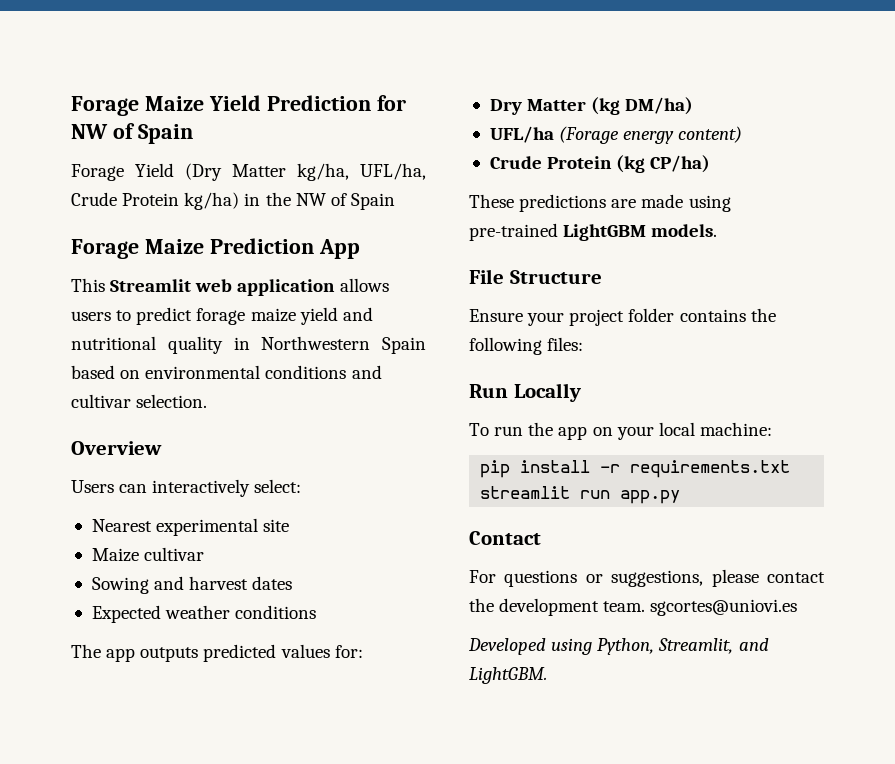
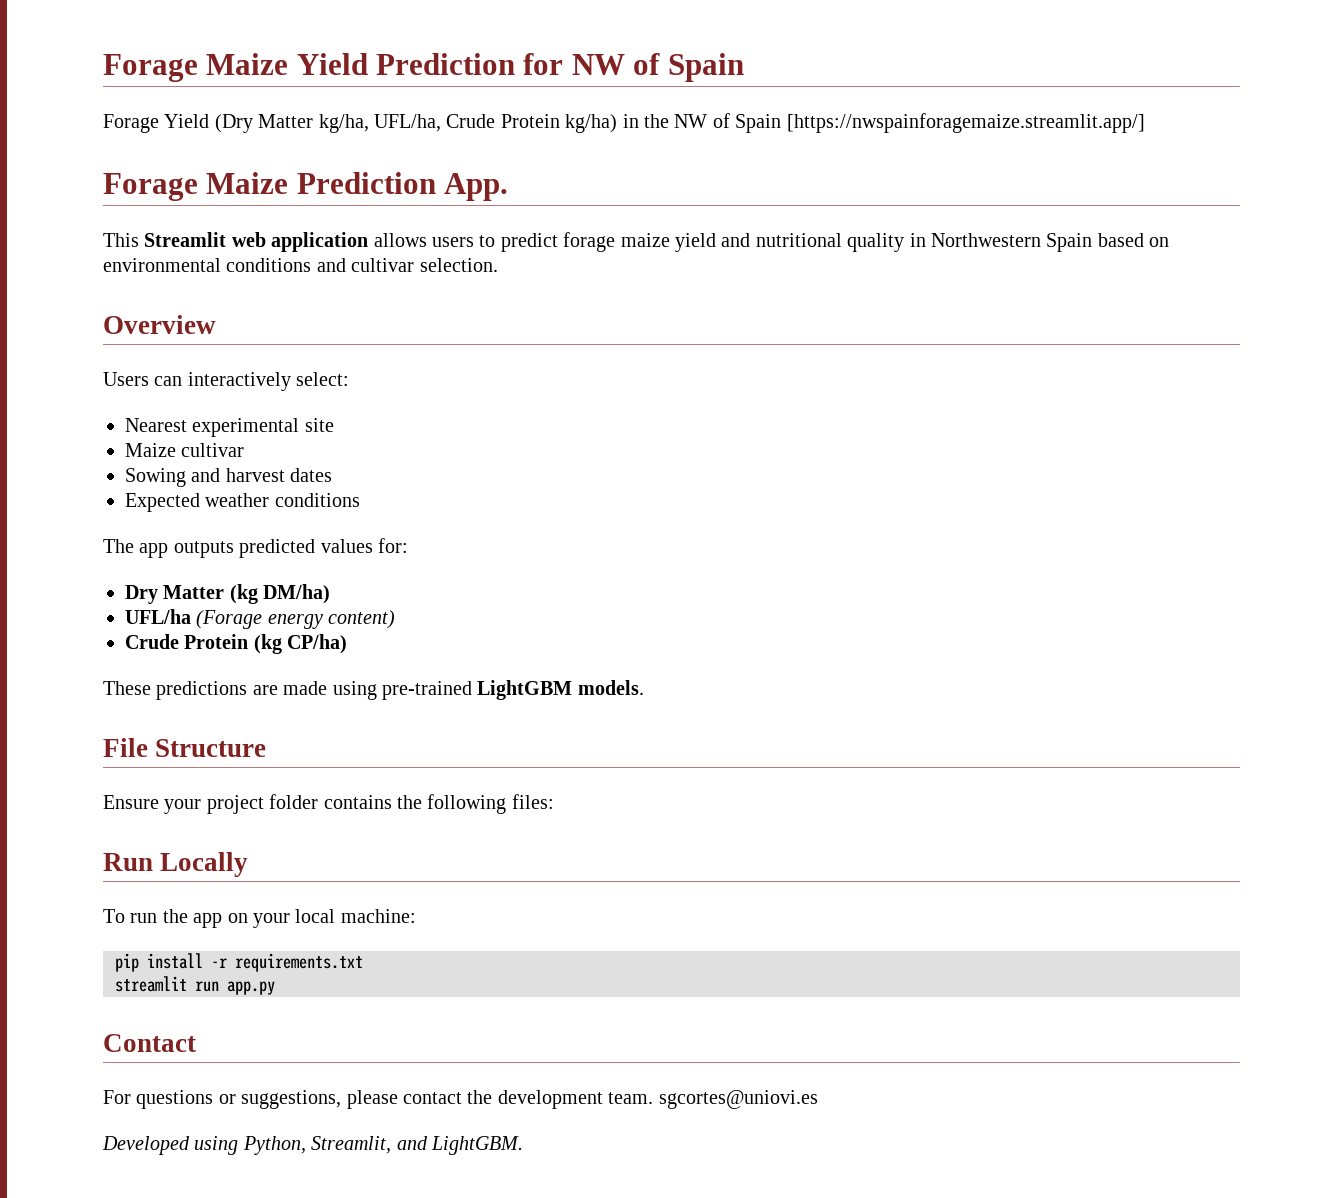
- Forage Yield (Dry Matter kg/ha, UFL/ha, Crude Protein kg/ha) in the NW of Spain
+ Forage Yield (Dry Matter kg/ha, UFL/ha, Crude Protein kg/ha) in the NW of Spain [https://nwspainforagemaize.streamlit.app/]
- Forage Maize Prediction App
+ Forage Maize Prediction App.

